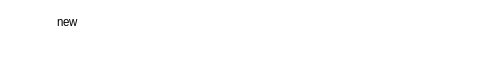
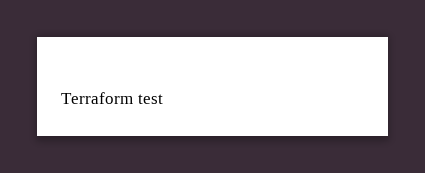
- new
+ Terraform test

